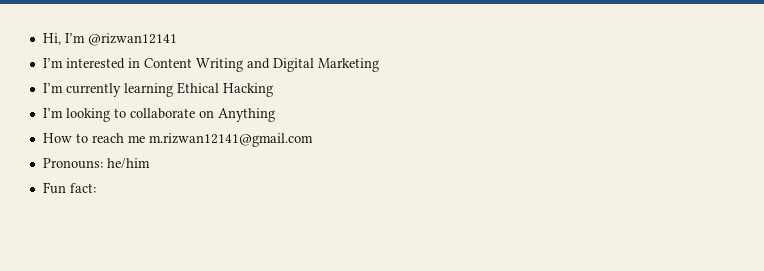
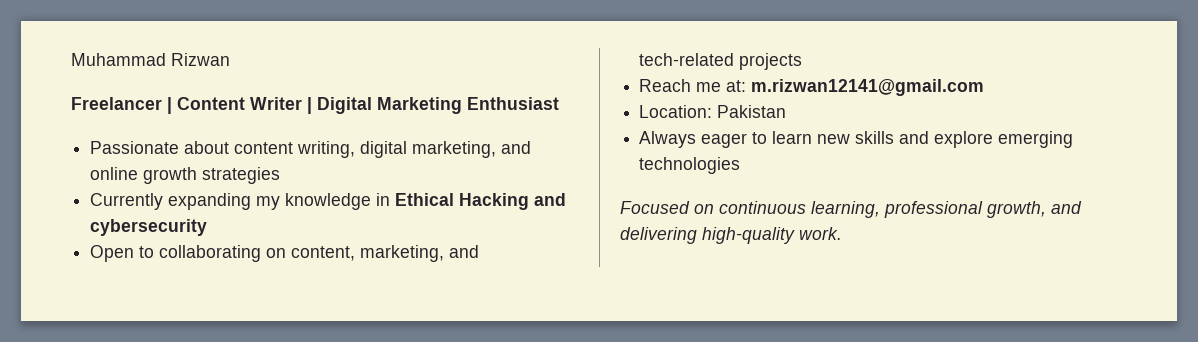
- Hi, I’m @rizwan12141
- I’m interested in Content Writing and Digital Marketing
- I’m currently learning Ethical Hacking
- I’m looking to collaborate on Anything
- How to reach me m.rizwan12141@gmail.com
- Pronouns: he/him
- Fun fact:
+ Muhammad Rizwan
+ Freelancer | Content Writer | Digital Marketing Enthusiast
+ Passionate about content writing, digital marketing, and online growth strategies
+ Currently expanding my knowledge in Ethical Hacking and cybersecurity
+ Open to collaborating on content, marketing, and tech-related projects
+ Reach me at: m.rizwan12141@gmail.com
+ Location: Pakistan
+ Always eager to learn new skills and explore emerging technologies
+ Focused on continuous learning, professional growth, and delivering high-quality work.

